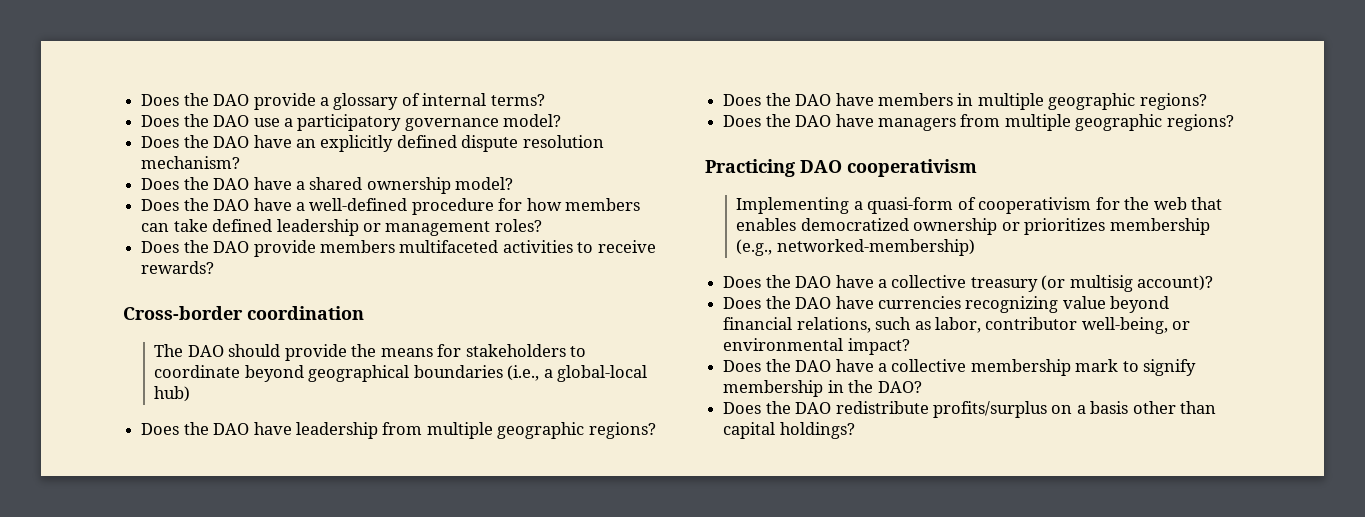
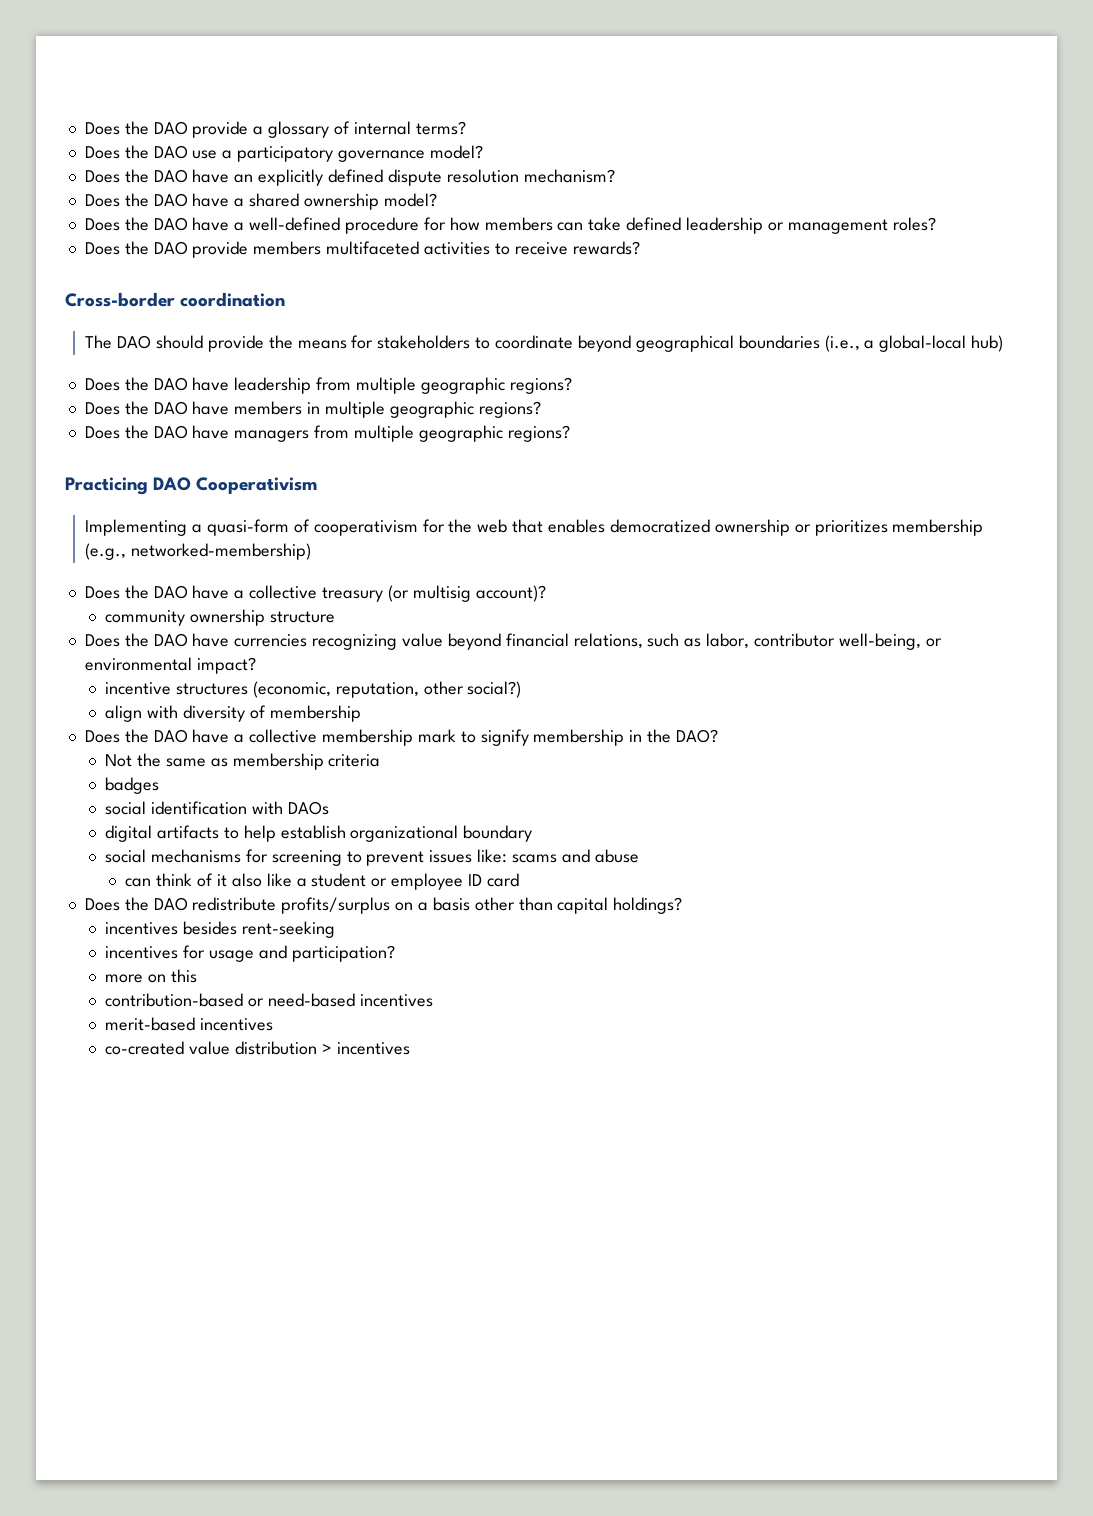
- Practicing DAO cooperativism
+ Practicing DAO Cooperativism
+ community ownership structure
+ incentive structures (economic, reputation, other social?)
+ align with diversity of membership
+ Not the same as membership criteria
+ badges
+ social identification with DAOs
+ digital artifacts to help establish organizational boundary
+ social mechanisms for screening to prevent issues like: scams and abuse
+ can think of it also like a student or employee ID card
+ incentives besides rent-seeking
+ incentives for usage and participation?
+ more on this
+ contribution-based or need-based incentives
+ merit-based incentives
+ co-created value distribution > incentives

